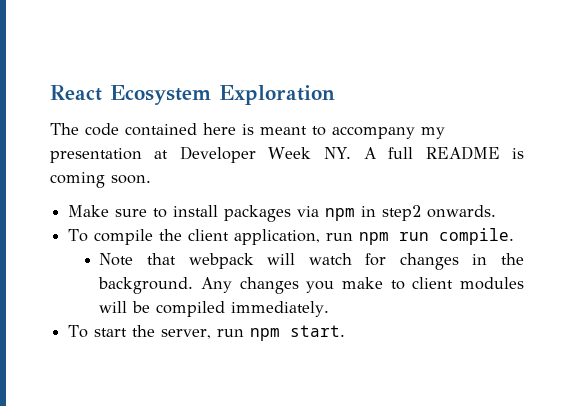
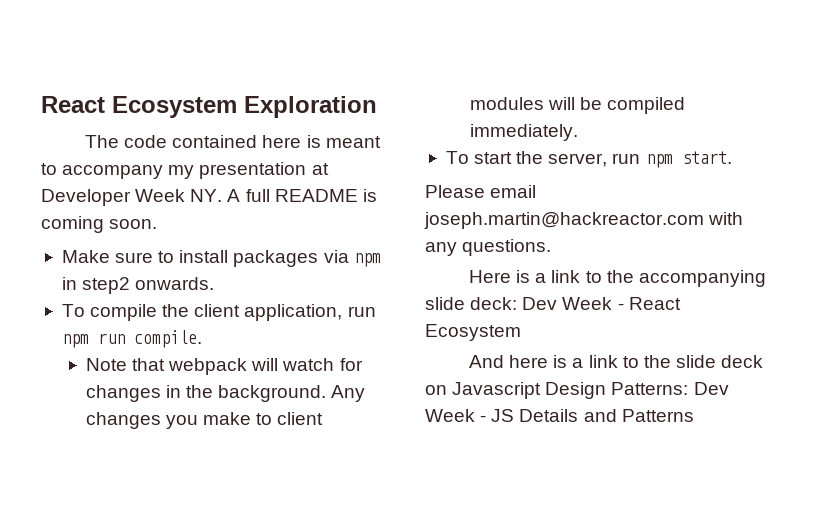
+ Please email joseph.martin@hackreactor.com with any questions.
+ Here is a link to the accompanying slide deck: Dev Week - React Ecosystem
+ And here is a link to the slide deck on Javascript Design Patterns: Dev Week - JS Details and Patterns

